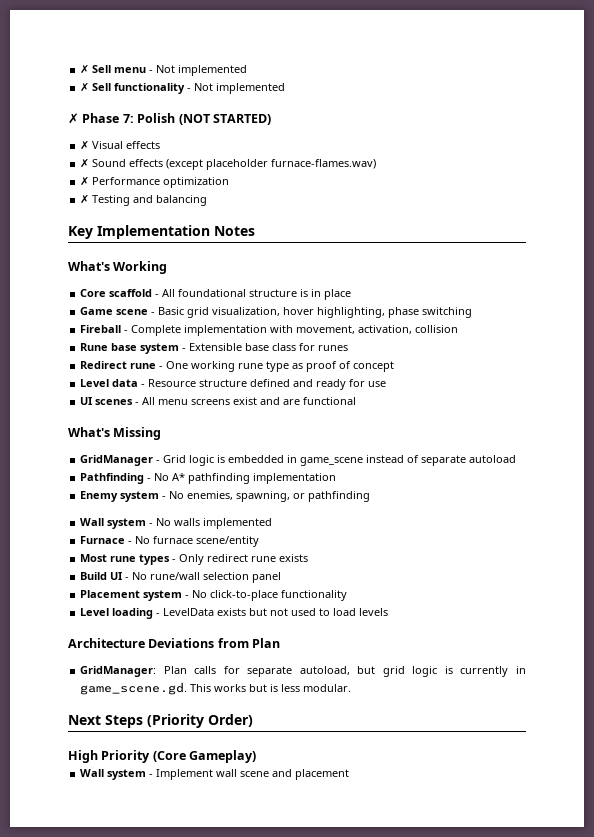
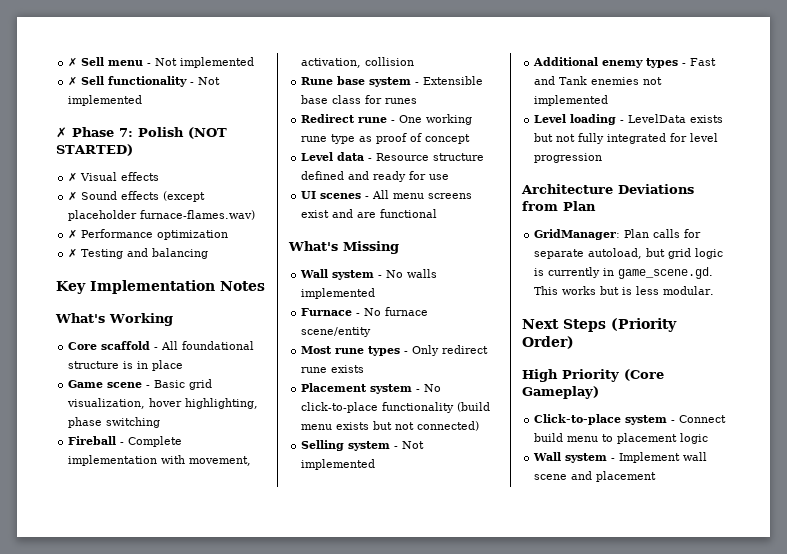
- GridManager - Grid logic is embedded in game_scene instead of separate autoload
- Pathfinding - No A* pathfinding implementation
- Enemy system - No enemies, spawning, or pathfinding
- Build UI - No rune/wall selection panel
- Placement system - No click-to-place functionality
+ Placement system - No click-to-place functionality (build menu exists but not connected)
+ Selling system - Not implemented
+ Additional enemy types - Fast and Tank enemies not implemented
- Level loading - LevelData exists but not used to load levels
+ Level loading - LevelData exists but not fully integrated for level progression
+ Click-to-place system - Connect build menu to placement logic

